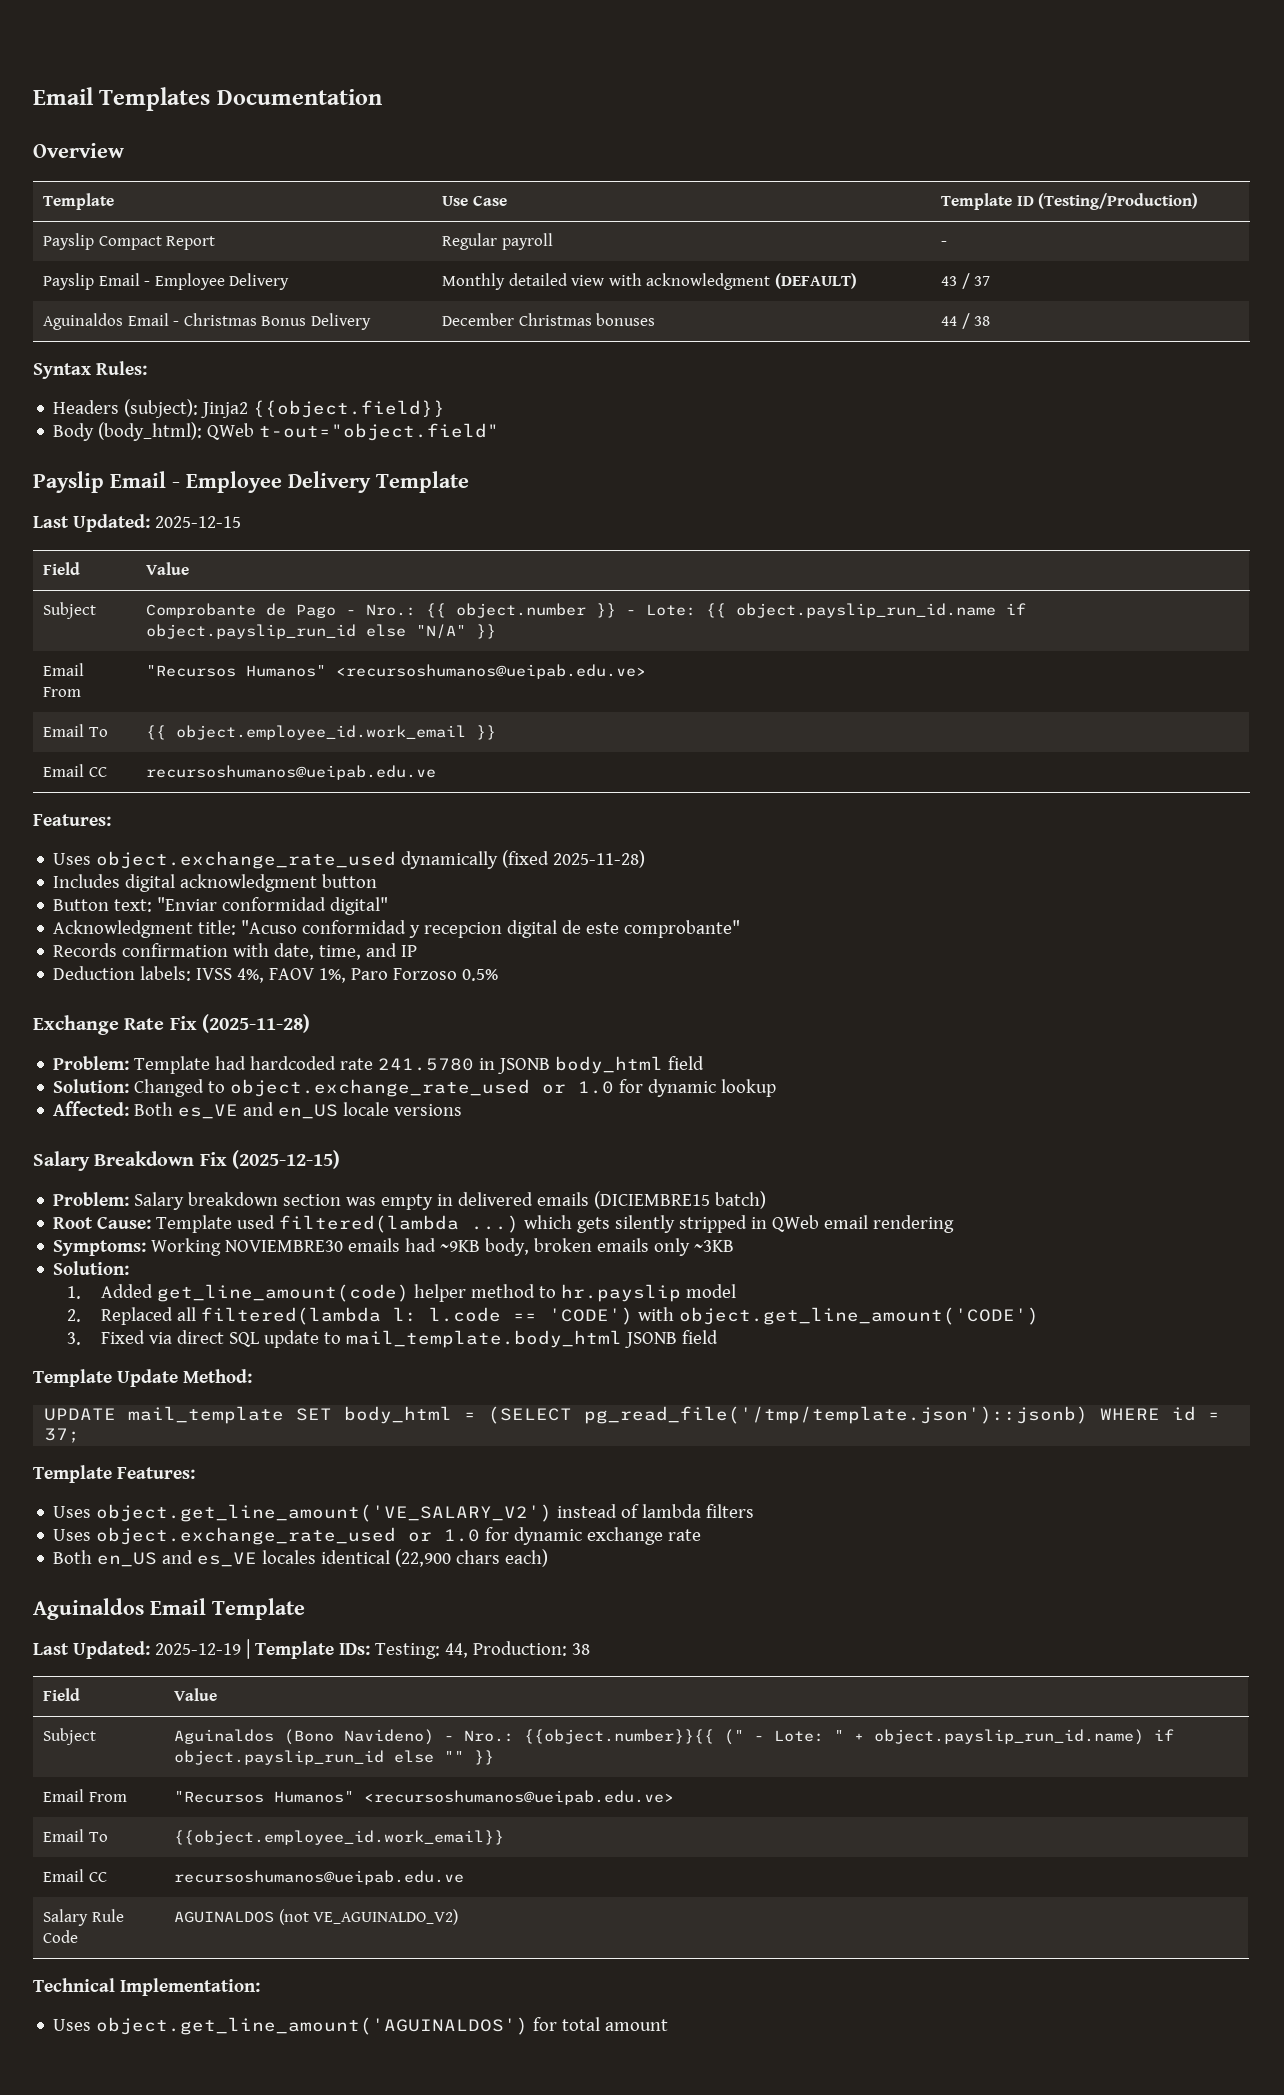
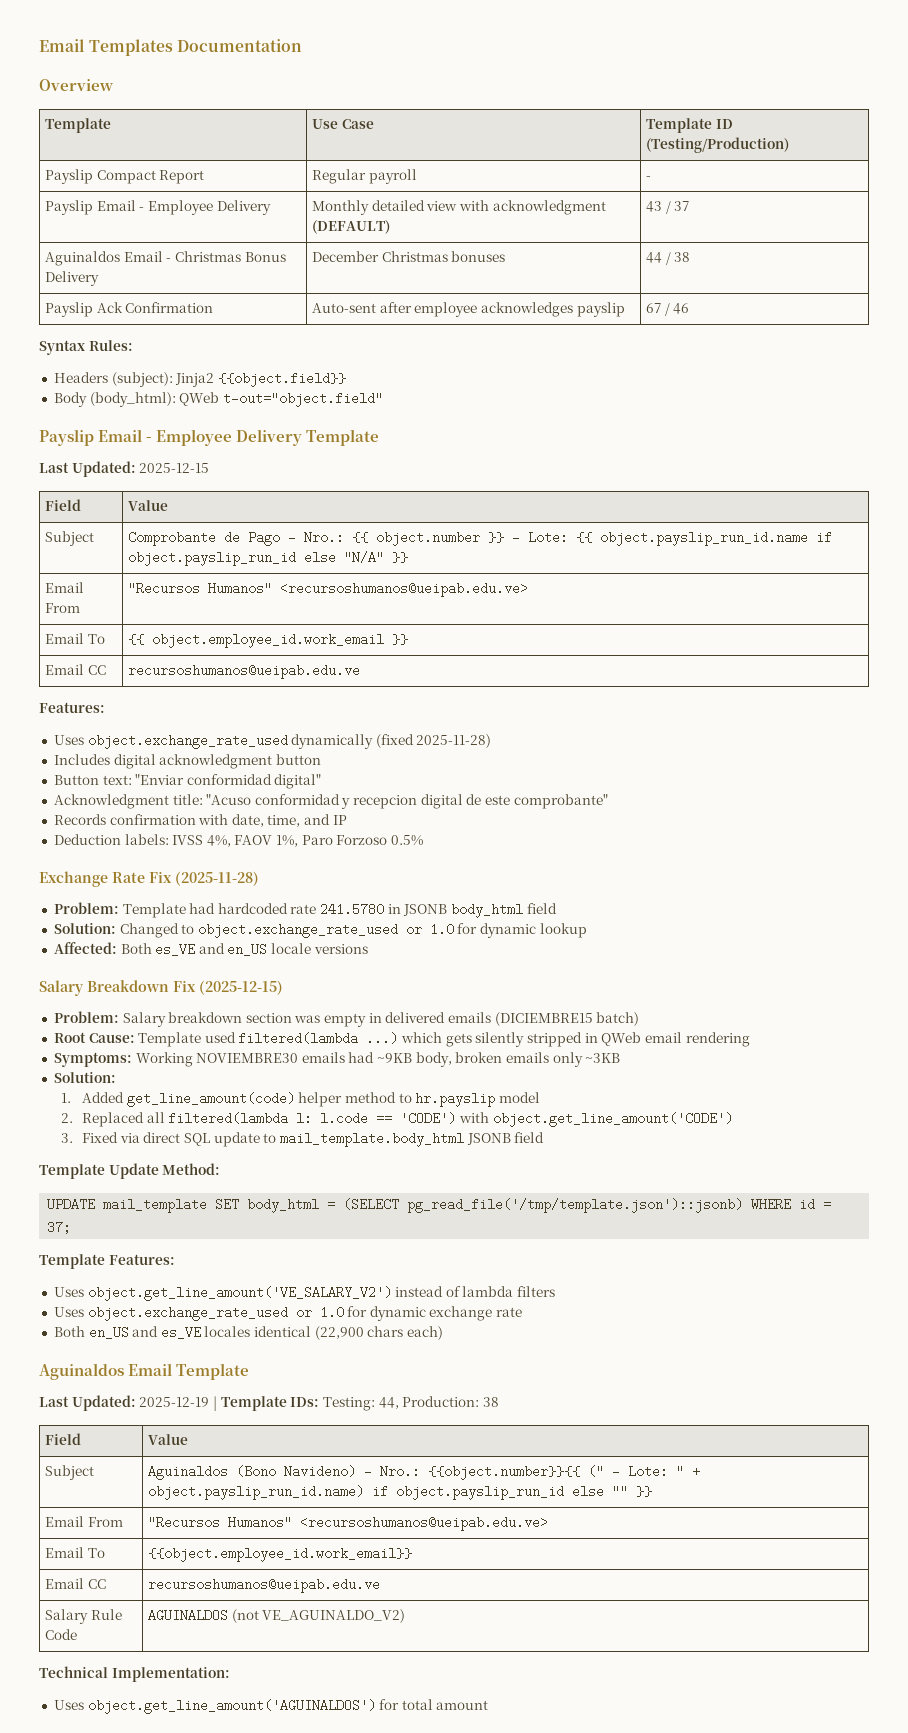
+ Payslip Ack Confirmation | Auto-sent after employee acknowledges payslip | 67 / 46

